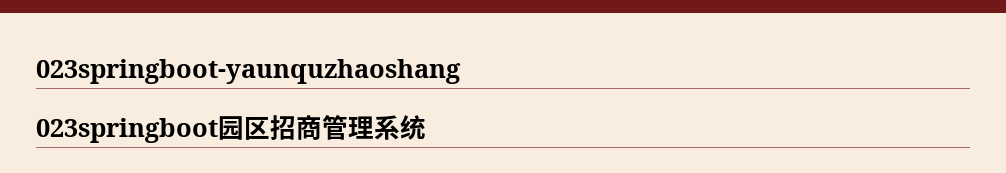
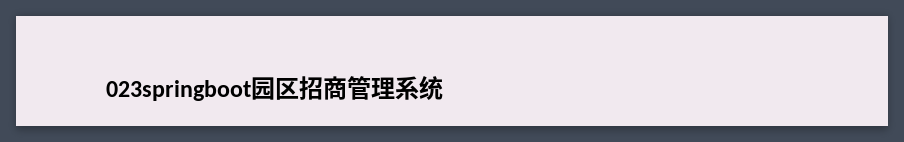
- 023springboot-yaunquzhaoshang

